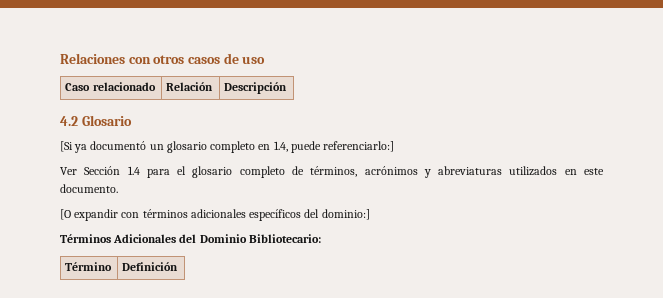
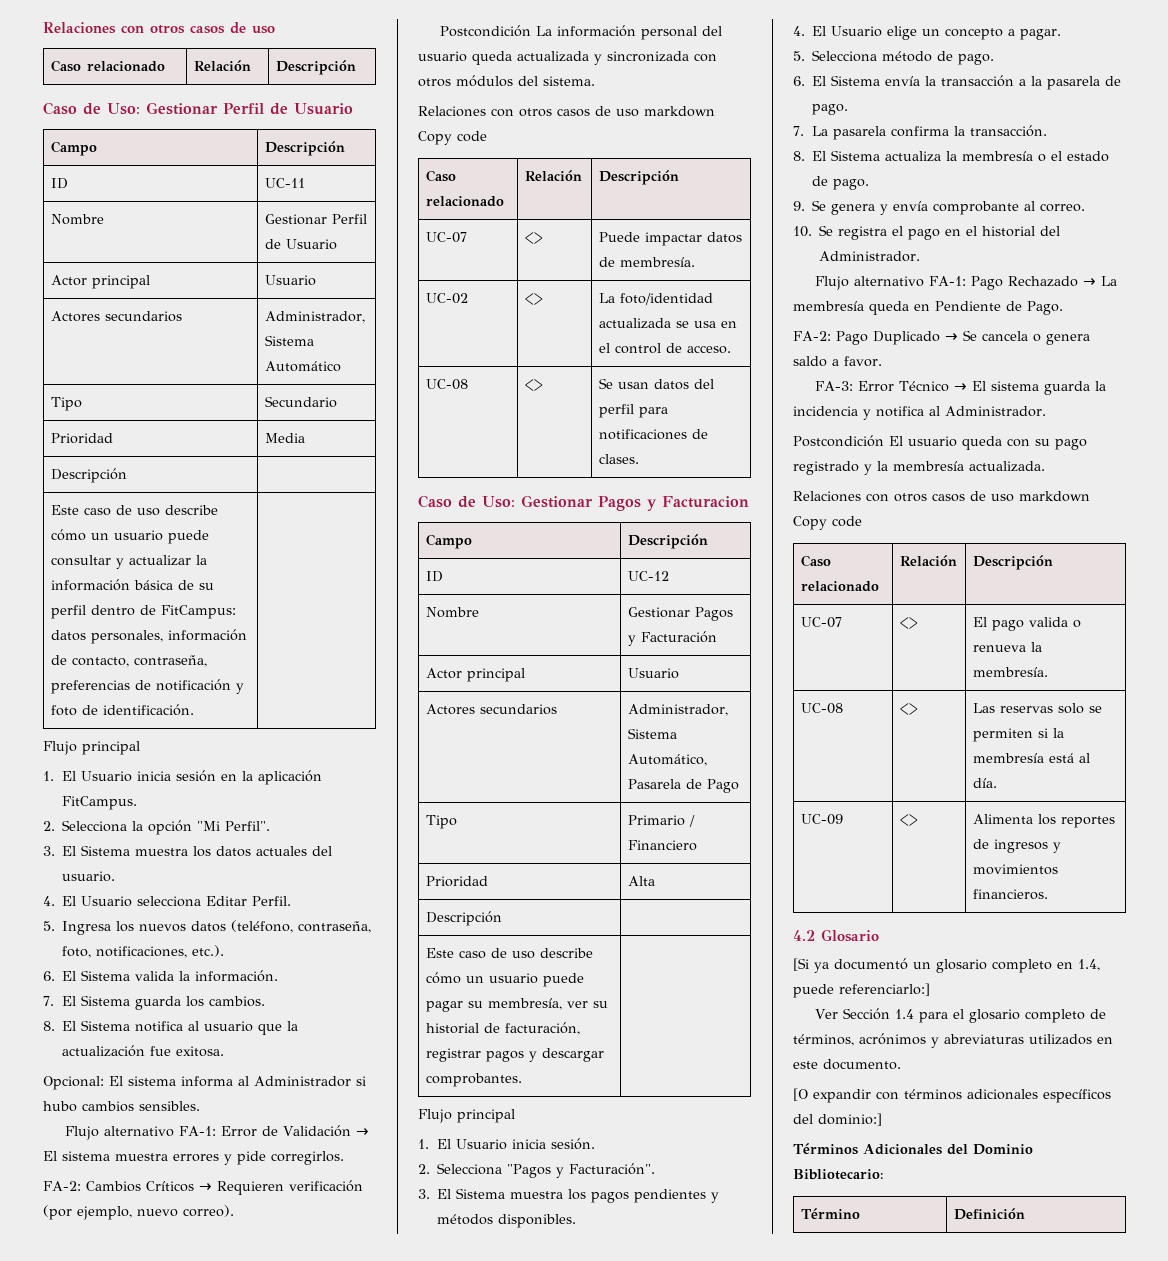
+ Caso de Uso: Gestionar Perfil de Usuario
+ Campo | Descripción
+ ID | UC-11
+ Nombre | Gestionar Perfil de Usuario
+ Actor principal | Usuario
+ Actores secundarios | Administrador, Sistema Automático
+ Tipo | Secundario
+ Prioridad | Media
+ Descripción |
+ Este caso de uso describe cómo un usuario puede consultar y actualizar la información básica de su perfil dentro de FitCampus: datos personales, información de contacto, contraseña, preferencias de notificación y foto de identificación. |
+ Flujo principal
+ 1. El Usuario inicia sesión en la aplicación FitCampus.
+ 2. Selecciona la opción "Mi Perfil".
+ 3. El Sistema muestra los datos actuales del usuario.
+ 4. El Usuario selecciona Editar Perfil.
+ 5. Ingresa los nuevos datos (teléfono, contraseña, foto, notificaciones, etc.).
+ 6. El Sistema valida la información.
+ 7. El Sistema guarda los cambios.
+ 8. El Sistema notifica al usuario que la actualización fue exitosa.
+ Opcional: El sistema informa al Administrador si hubo cambios sensibles.
+ Flujo alternativo FA-1: Error de Validación → El sistema muestra errores y pide corregirlos.
+ FA-2: Cambios Críticos → Requieren verificación (por ejemplo, nuevo correo).
+ Postcondición La información personal del usuario queda actualizada y sincronizada con otros módulos del sistema.
+ Relaciones con otros casos de uso markdown Copy code
+ Caso relacionado | Relación | Descripción
+ UC-07 | <> | Puede impactar datos de membresía.
+ UC-02 | <> | La foto/identidad actualizada se usa en el control de acceso.
+ UC-08 | <> | Se usan datos del perfil para notificaciones de clases.
+ Caso de Uso: Gestionar Pagos y Facturacion
+ Campo | Descripción
+ ID | UC-12
+ Nombre | Gestionar Pagos y Facturación
+ Actor principal | Usuario
+ Actores secundarios | Administrador, Sistema Automático, Pasarela de Pago
+ Tipo | Primario / Financiero
+ Prioridad | Alta
+ Descripción |
+ Este caso de uso describe cómo un usuario puede pagar su membresía, ver su historial de facturación, registrar pagos y descargar comprobantes. |
+ Flujo principal
+ 1. El Usuario inicia sesión.
+ 2. Selecciona "Pagos y Facturación".
+ 3. El Sistema muestra los pagos pendientes y métodos disponibles.
+ 4. El Usuario elige un concepto a pagar.
+ 5. Selecciona método de pago.
+ 6. El Sistema envía la transacción a la pasarela de pago.
+ 7. La pasarela confirma la transacción.
+ 8. El Sistema actualiza la membresía o el estado de pago.
+ 9. Se genera y envía comprobante al correo.
+ 10. Se registra el pago en el historial del Administrador.
+ Flujo alternativo FA-1: Pago Rechazado → La membresía queda en Pendiente de Pago.
+ FA-2: Pago Duplicado → Se cancela o genera saldo a favor.
+ FA-3: Error Técnico → El sistema guarda la incidencia y notifica al Administrador.
+ Postcondición El usuario queda con su pago registrado y la membresía actualizada.
+ Relaciones con otros casos de uso markdown Copy code
+ Caso relacionado | Relación | Descripción
+ UC-07 | <> | El pago valida o renueva la membresía.
+ UC-08 | <> | Las reservas solo se permiten si la membresía está al día.
+ UC-09 | <> | Alimenta los reportes de ingresos y movimientos financieros.

